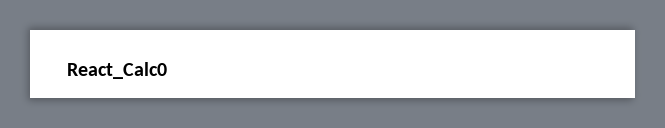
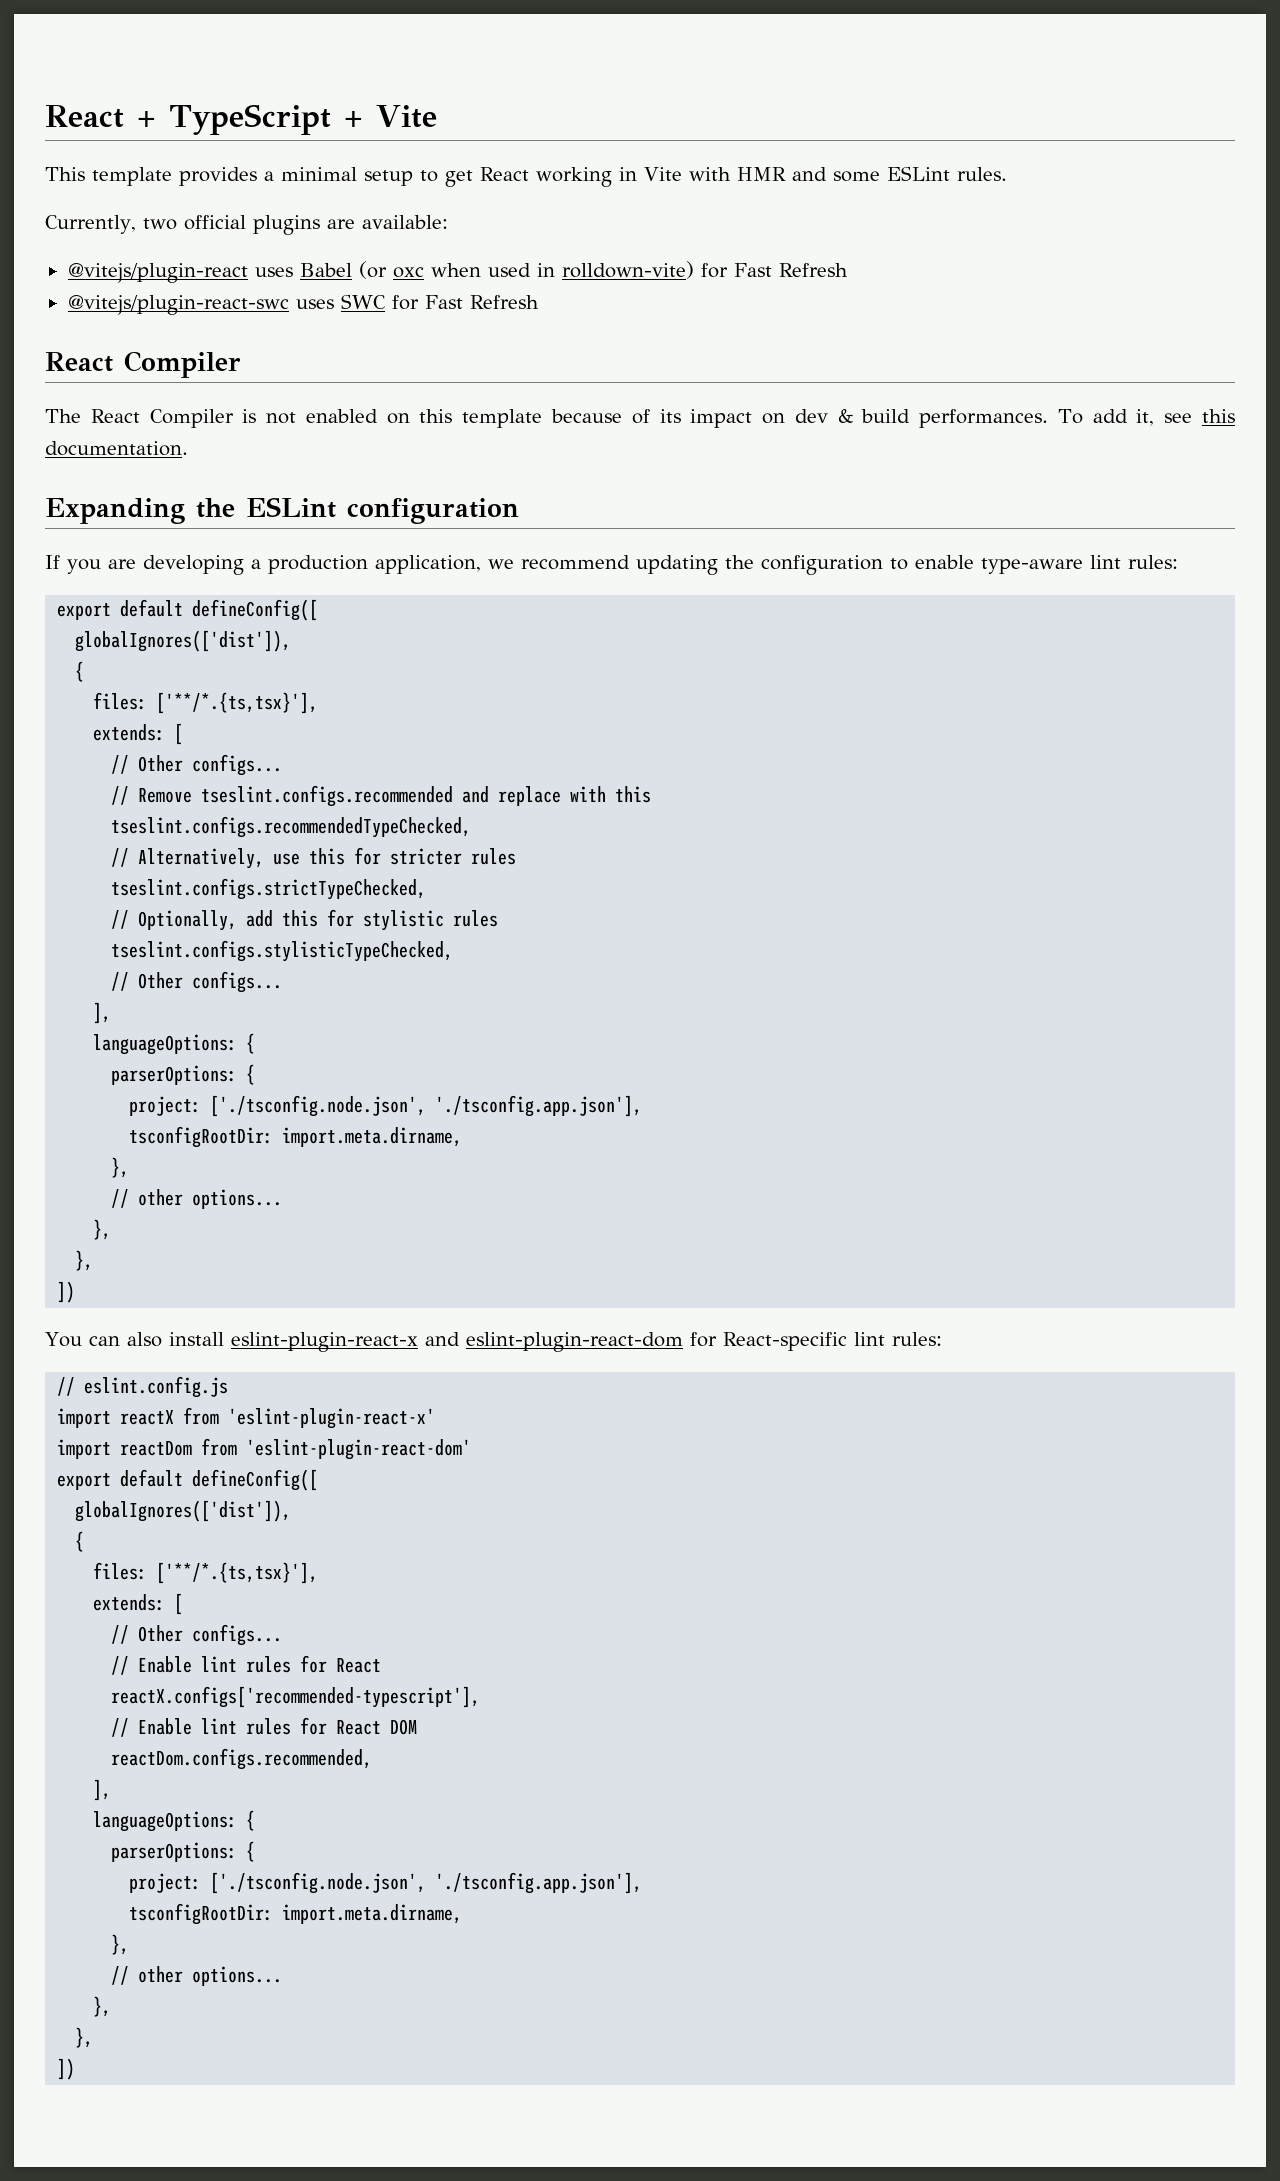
- React_Calc0
+ React + TypeScript + Vite
+ This template provides a minimal setup to get React working in Vite with HMR and some ESLint rules.
+ Currently, two official plugins are available:
+ @vitejs/plugin-react uses Babel (or oxc when used in rolldown-vite) for Fast Refresh
+ @vitejs/plugin-react-swc uses SWC for Fast Refresh
+ React Compiler
+ The React Compiler is not enabled on this template because of its impact on dev & build performances. To add it, see this documentation.
+ Expanding the ESLint configuration
+ If you are developing a production application, we recommend updating the configuration to enable type-aware lint rules:
+ export default defineConfig([
+ globalIgnores(['dist']),
+ {
+ files: ['**/*.{ts,tsx}'],
+ extends: [
+ // Other configs...
+ // Remove tseslint.configs.recommended and replace with this
+ tseslint.configs.recommendedTypeChecked,
+ // Alternatively, use this for stricter rules
+ tseslint.configs.strictTypeChecked,
+ // Optionally, add this for stylistic rules
+ tseslint.configs.stylisticTypeChecked,
+ // Other configs...
+ ],
+ languageOptions: {
+ parserOptions: {
+ project: ['./tsconfig.node.json', './tsconfig.app.json'],
+ tsconfigRootDir: import.meta.dirname,
+ },
+ // other options...
+ },
+ },
+ ])
+ You can also install eslint-plugin-react-x and eslint-plugin-react-dom for React-specific lint rules:
+ // eslint.config.js
+ import reactX from 'eslint-plugin-react-x'
+ import reactDom from 'eslint-plugin-react-dom'
+ export default defineConfig([
+ globalIgnores(['dist']),
+ {
+ files: ['**/*.{ts,tsx}'],
+ extends: [
+ // Other configs...
+ // Enable lint rules for React
+ reactX.configs['recommended-typescript'],
+ // Enable lint rules for React DOM
+ reactDom.configs.recommended,
+ ],
+ languageOptions: {
+ parserOptions: {
+ project: ['./tsconfig.node.json', './tsconfig.app.json'],
+ tsconfigRootDir: import.meta.dirname,
+ },
+ // other options...
+ },
+ },
+ ])

